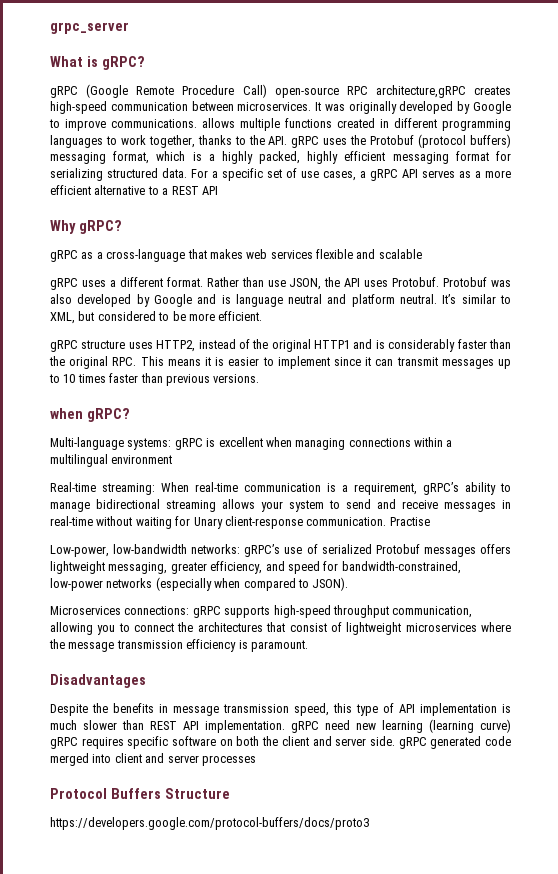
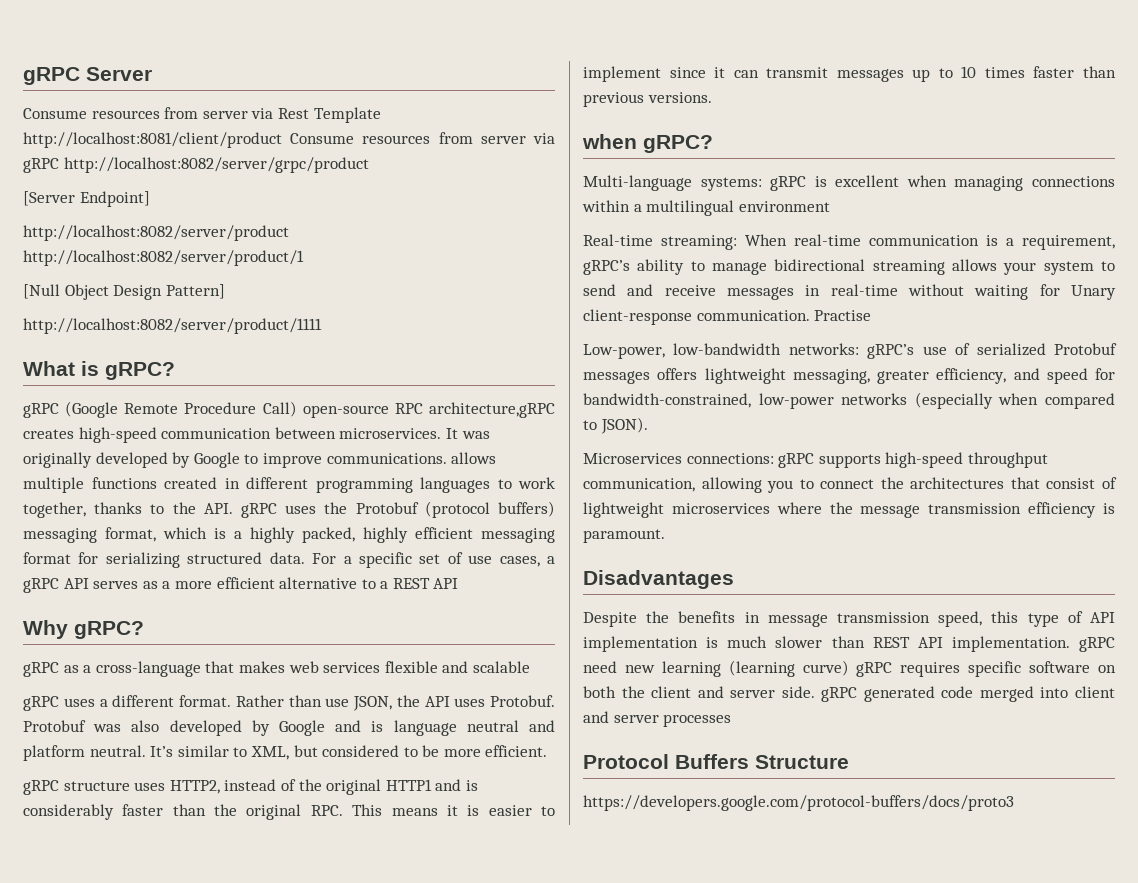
- grpc_server
+ gRPC Server
+ Consume resources from server via Rest Template http://localhost:8081/client/product Consume resources from server via gRPC http://localhost:8082/server/grpc/product
+ [Server Endpoint]
+ http://localhost:8082/server/product http://localhost:8082/server/product/1
+ [Null Object Design Pattern]
+ http://localhost:8082/server/product/1111

